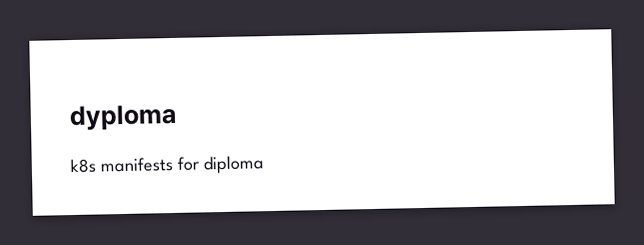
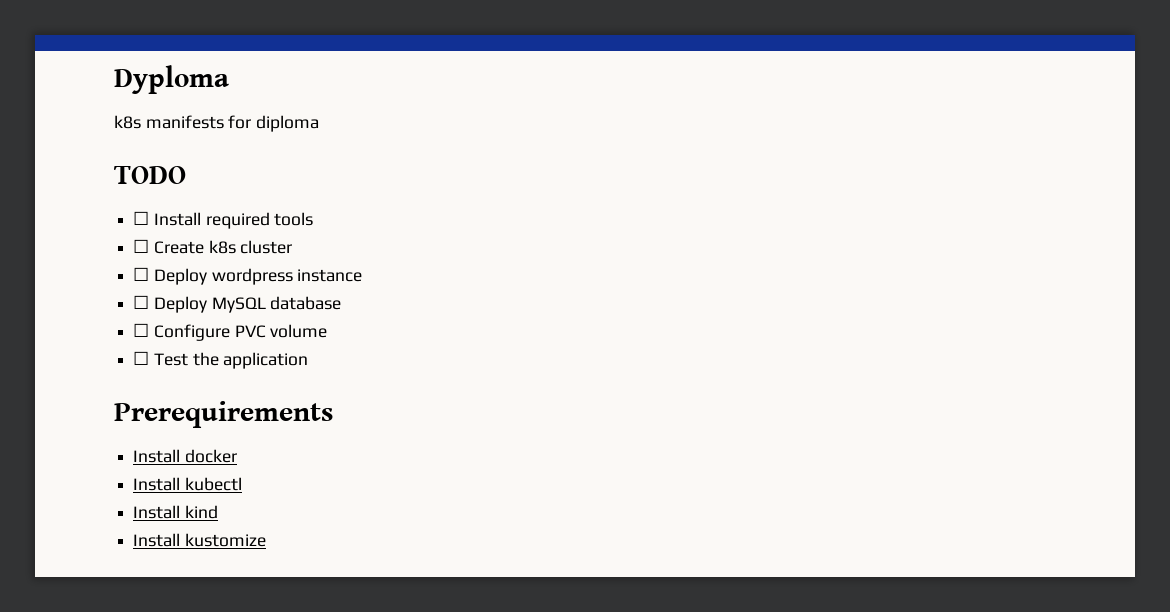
- dyploma
+ Dyploma
+ TODO
+ ☐ Install required tools
+ ☐ Create k8s cluster
+ ☐ Deploy wordpress instance
+ ☐ Deploy MySQL database
+ ☐ Configure PVC volume
+ ☐ Test the application
+ Prerequirements
+ Install docker
+ Install kubectl
+ Install kind
+ Install kustomize

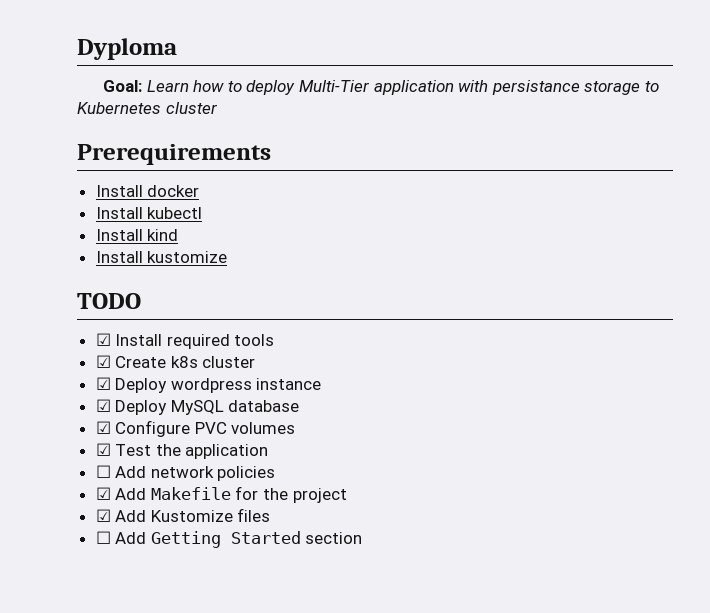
- k8s manifests for diploma
- TODO
- ☐ Install required tools
- ☐ Create k8s cluster
- ☐ Deploy wordpress instance
- ☐ Deploy MySQL database
- ☐ Configure PVC volume
- ☐ Test the application
+ Goal: Learn how to deploy Multi-Tier application with persistance storage to Kubernetes cluster
+ TODO
+ ☑ Install required tools
+ ☑ Create k8s cluster
+ ☑ Deploy wordpress instance
+ ☑ Deploy MySQL database
+ ☑ Configure PVC volumes
+ ☑ Test the application
+ ☐ Add network policies
+ ☑ Add Makefile for the project
+ ☑ Add Kustomize files
+ ☐ Add Getting Started section

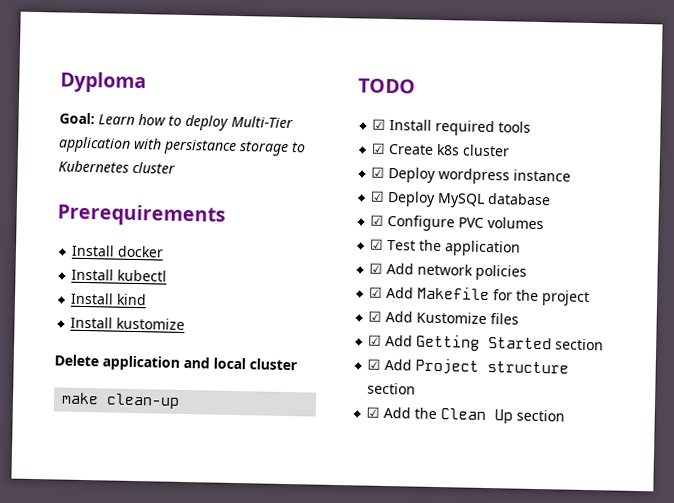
+ Delete application and local cluster
+ make clean-up
- ☐ Add network policies
+ ☑ Add network policies
- ☐ Add Getting Started section
+ ☑ Add Getting Started section
+ ☑ Add Project structure section
+ ☑ Add the Clean Up section

